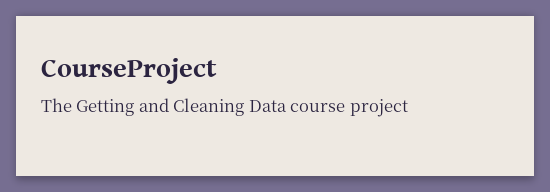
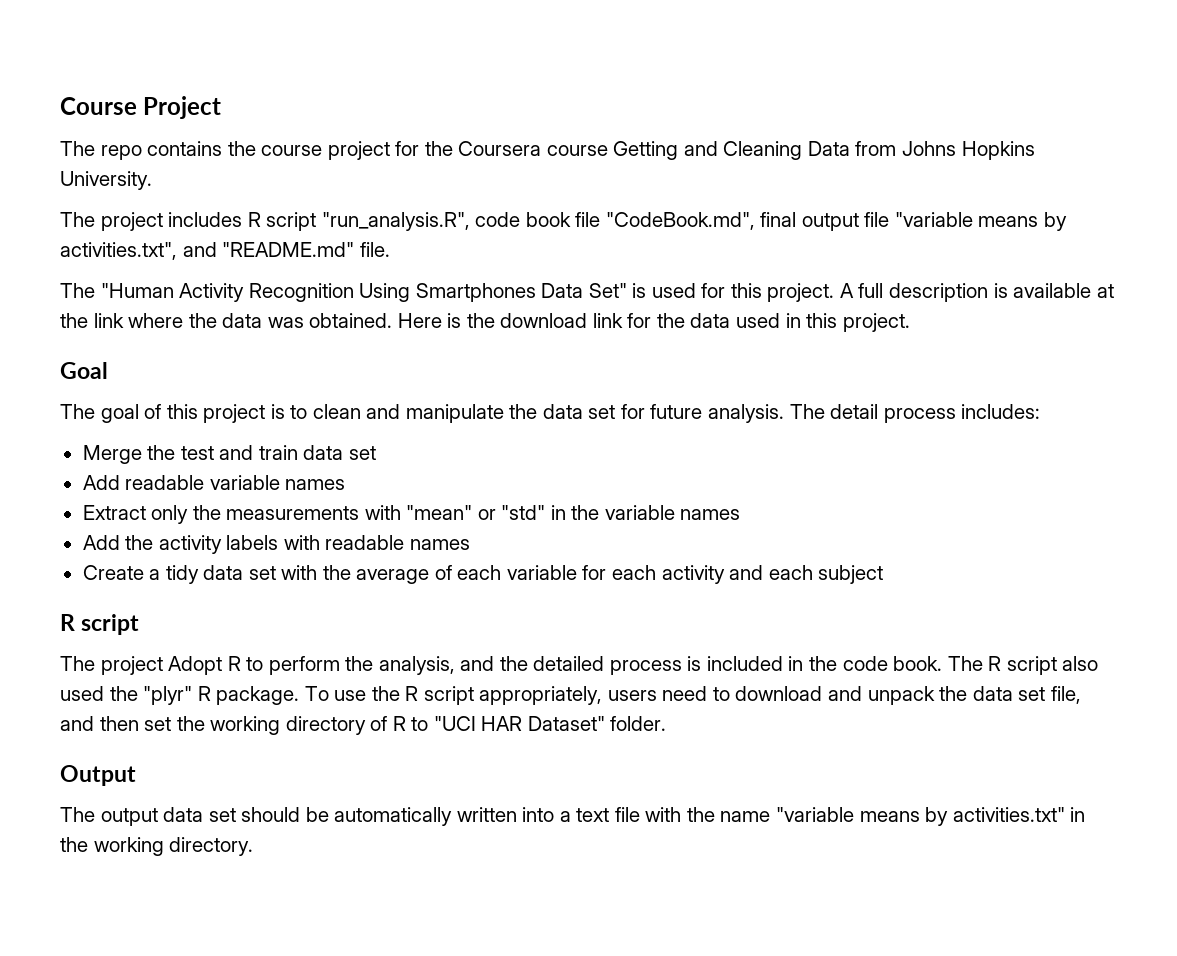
- CourseProject
- The Getting and Cleaning Data course project
+ Course Project
+ The repo contains the course project for the Coursera course Getting and Cleaning Data from Johns Hopkins University.
+ The project includes R script "run_analysis.R", code book file "CodeBook.md", final output file "variable means by activities.txt", and "README.md" file.
+ The "Human Activity Recognition Using Smartphones Data Set" is used for this project. A full description is available at the link where the data was obtained. Here is the download link for the data used in this project.
+ Goal
+ The goal of this project is to clean and manipulate the data set for future analysis. The detail process includes:
+ Merge the test and train data set
+ Add readable variable names
+ Extract only the measurements with "mean" or "std" in the variable names
+ Add the activity labels with readable names
+ Create a tidy data set with the average of each variable for each activity and each subject
+ R script
+ The project Adopt R to perform the analysis, and the detailed process is included in the code book. The R script also used the "plyr" R package. To use the R script appropriately, users need to download and unpack the data set file, and then set the working directory of R to "UCI HAR Dataset" folder.
+ Output
+ The output data set should be automatically written into a text file with the name "variable means by activities.txt" in the working directory.

